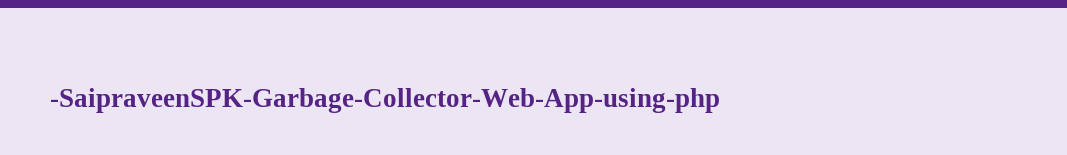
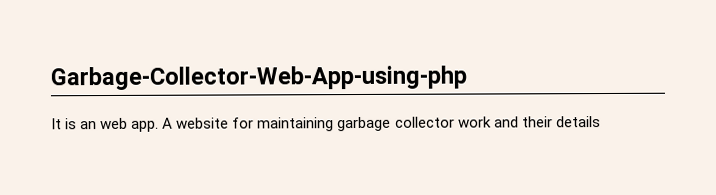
- -SaipraveenSPK-Garbage-Collector-Web-App-using-php
+ Garbage-Collector-Web-App-using-php
+ It is an web app. A website for maintaining garbage collector work and their details

